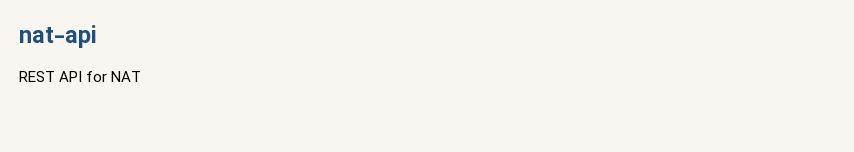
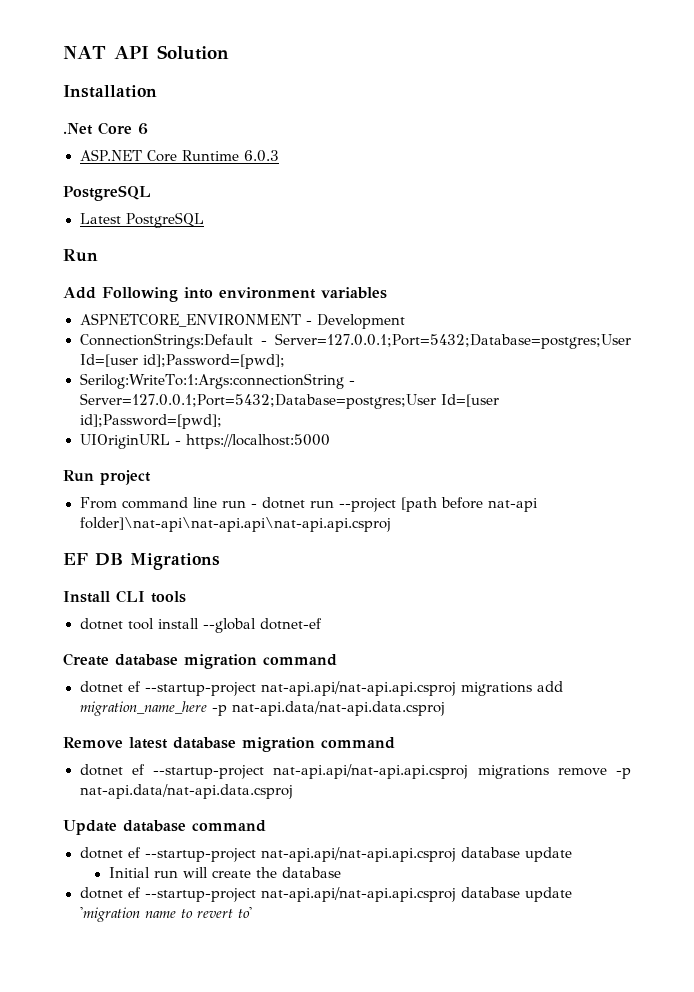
- nat-api
- REST API for NAT
+ NAT API Solution
+ Installation
+ .Net Core 6
+ ASP.NET Core Runtime 6.0.3
+ PostgreSQL
+ Latest PostgreSQL
+ Run
+ Add Following into environment variables
+ ASPNETCORE_ENVIRONMENT - Development
+ ConnectionStrings:Default - Server=127.0.0.1;Port=5432;Database=postgres;User Id=[user id];Password=[pwd];
+ Serilog:WriteTo:1:Args:connectionString - Server=127.0.0.1;Port=5432;Database=postgres;User Id=[user id];Password=[pwd];
+ UIOriginURL - https://localhost:5000
+ Run project
+ From command line run - dotnet run --project [path before nat-api folder]\nat-api\nat-api.api\nat-api.api.csproj
+ EF DB Migrations
+ Install CLI tools
+ dotnet tool install --global dotnet-ef
+ Create database migration command
+ dotnet ef --startup-project nat-api.api/nat-api.api.csproj migrations add migration_name_here -p nat-api.data/nat-api.data.csproj
+ Remove latest database migration command
+ dotnet ef --startup-project nat-api.api/nat-api.api.csproj migrations remove -p nat-api.data/nat-api.data.csproj
+ Update database command
+ dotnet ef --startup-project nat-api.api/nat-api.api.csproj database update
+ Initial run will create the database
+ dotnet ef --startup-project nat-api.api/nat-api.api.csproj database update 'migration name to revert to'

